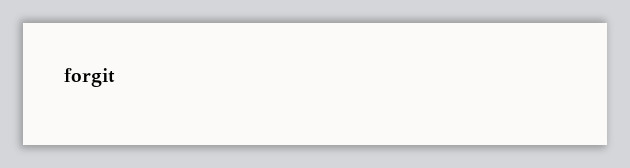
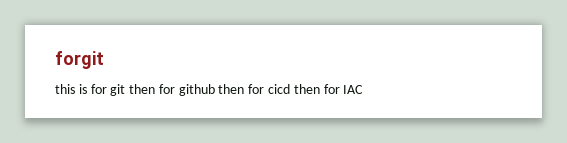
+ this is for git then for github then for cicd then for IAC

